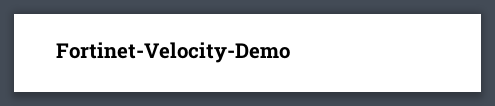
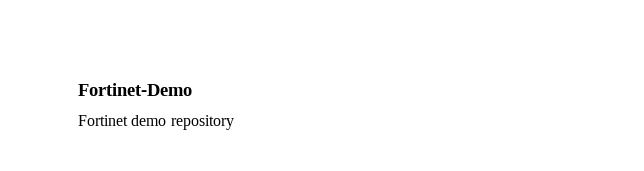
- Fortinet-Velocity-Demo
+ Fortinet-Demo
+ Fortinet demo repository

